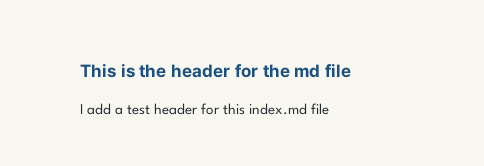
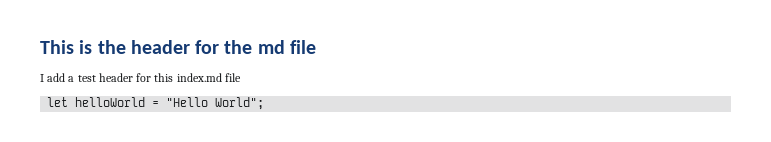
+ let helloWorld = "Hello World";

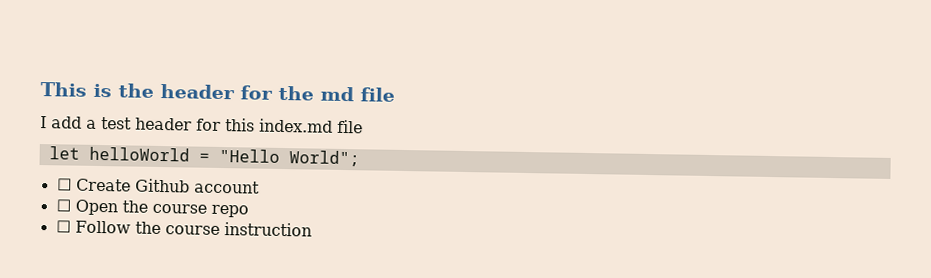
+ ☐ Create Github account
+ ☐ Open the course repo
+ ☐ Follow the course instruction

